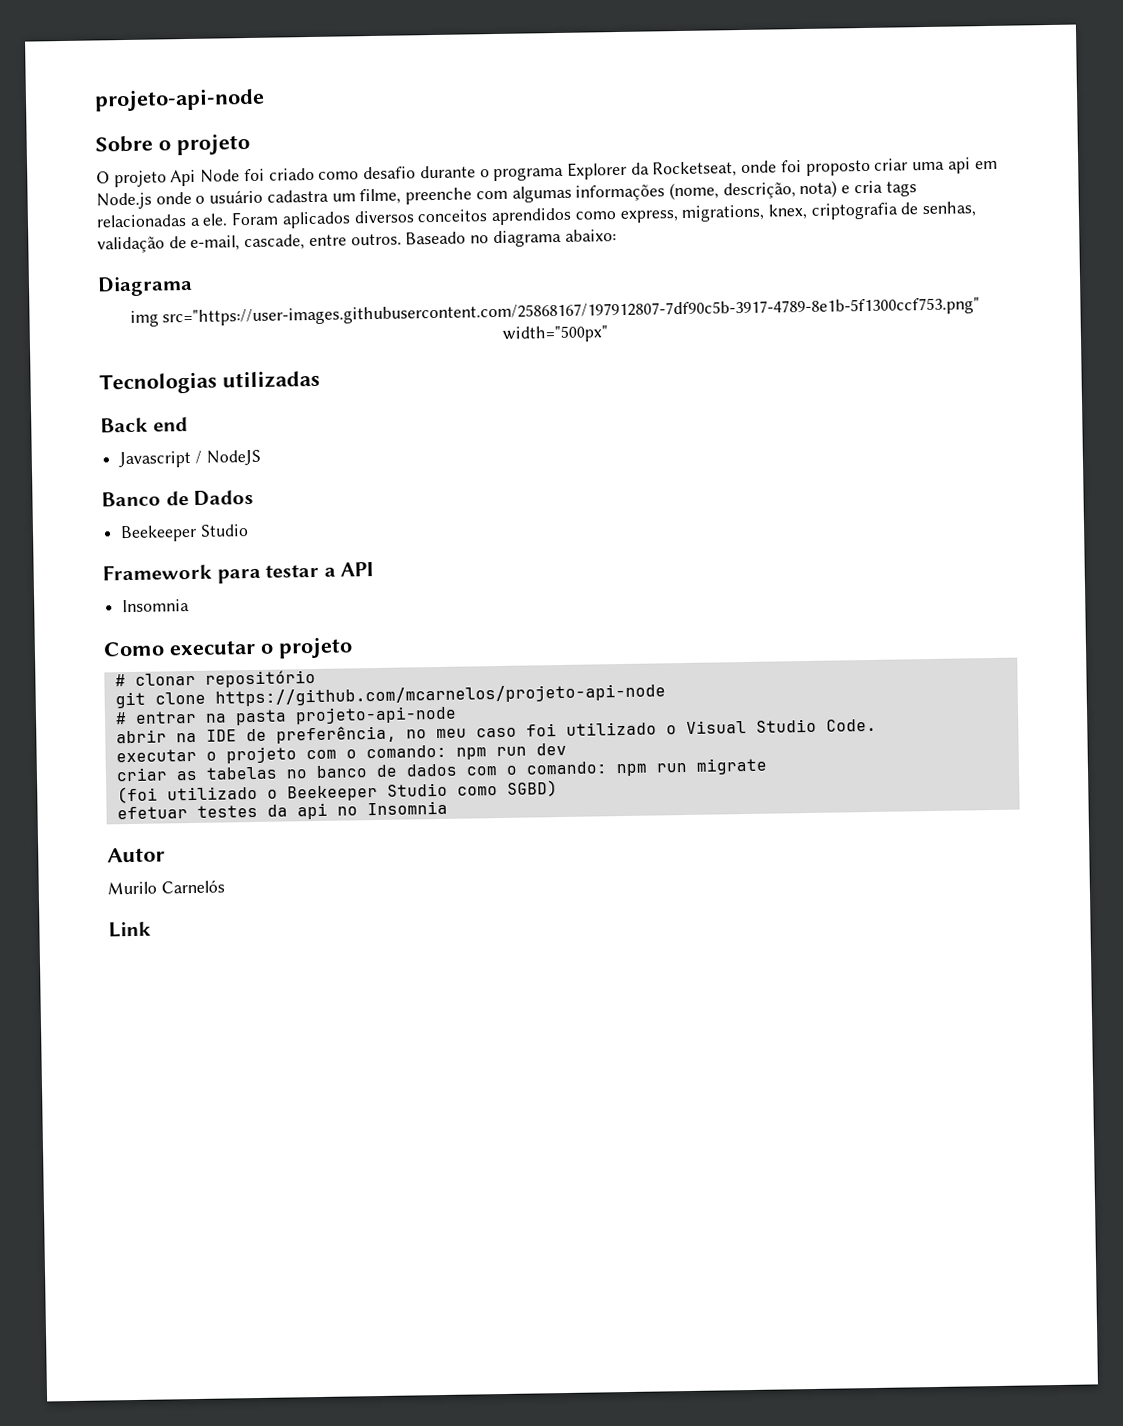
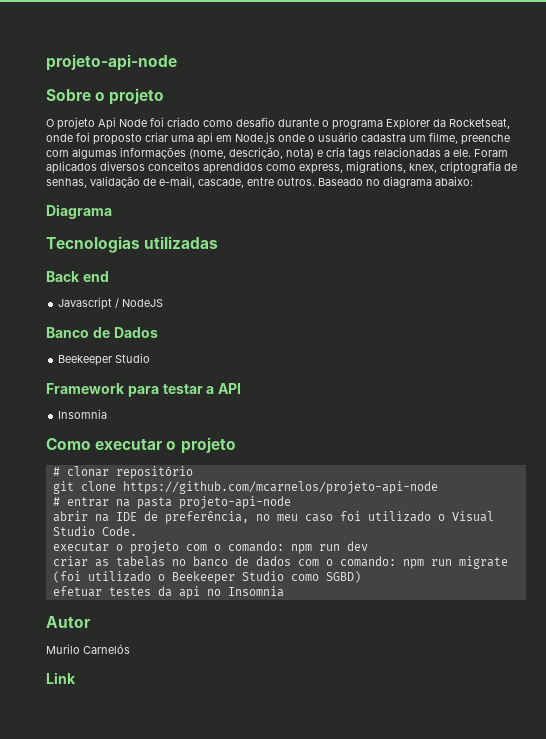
- img src="https://user-images.githubusercontent.com/25868167/197912807-7df90c5b-3917-4789-8e1b-5f1300ccf753.png" width="500px"

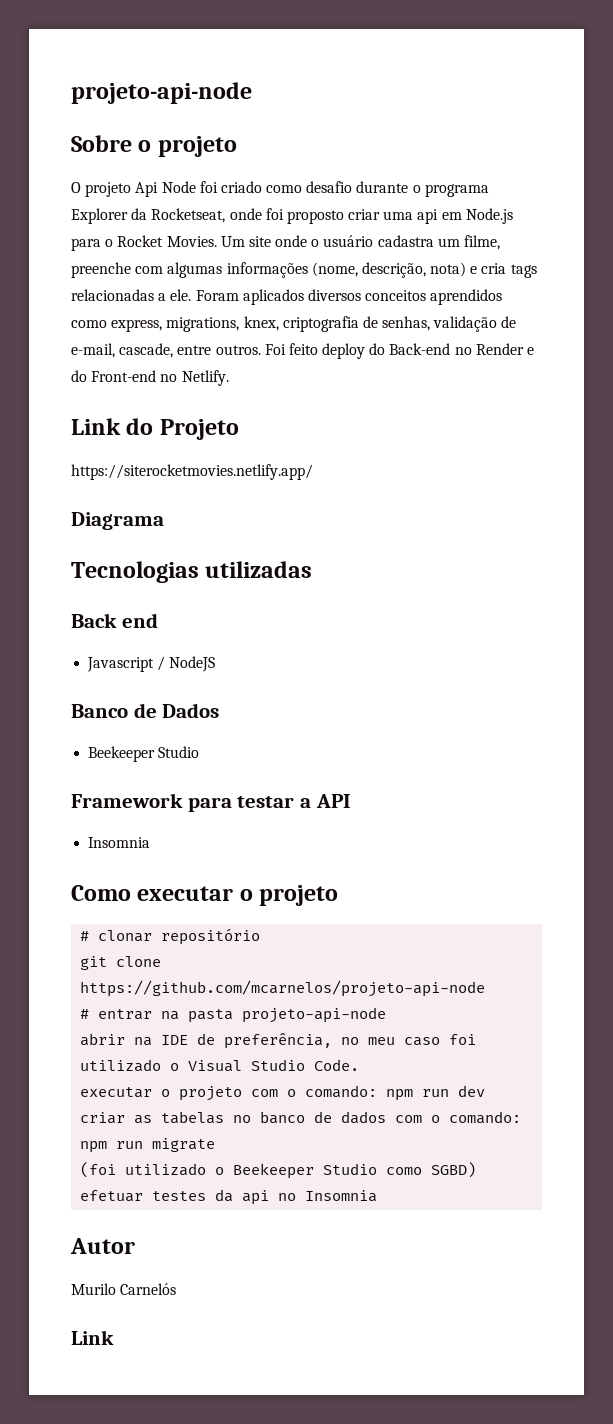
- O projeto Api Node foi criado como desafio durante o programa Explorer da Rocketseat, onde foi proposto criar uma api em Node.js onde o usuário cadastra um filme, preenche com algumas informações (nome, descrição, nota) e cria tags relacionadas a ele.
+ O projeto Api Node foi criado como desafio durante o programa Explorer da Rocketseat, onde foi proposto criar uma api em Node.js para o Rocket Movies. Um site onde o usuário cadastra um filme, preenche com algumas informações (nome, descrição, nota) e cria tags relacionadas a ele.
- Baseado no diagrama abaixo:
+ Foi feito deploy do Back-end no Render e do Front-end no Netlify.
+ Link do Projeto
+ https://siterocketmovies.netlify.app/

